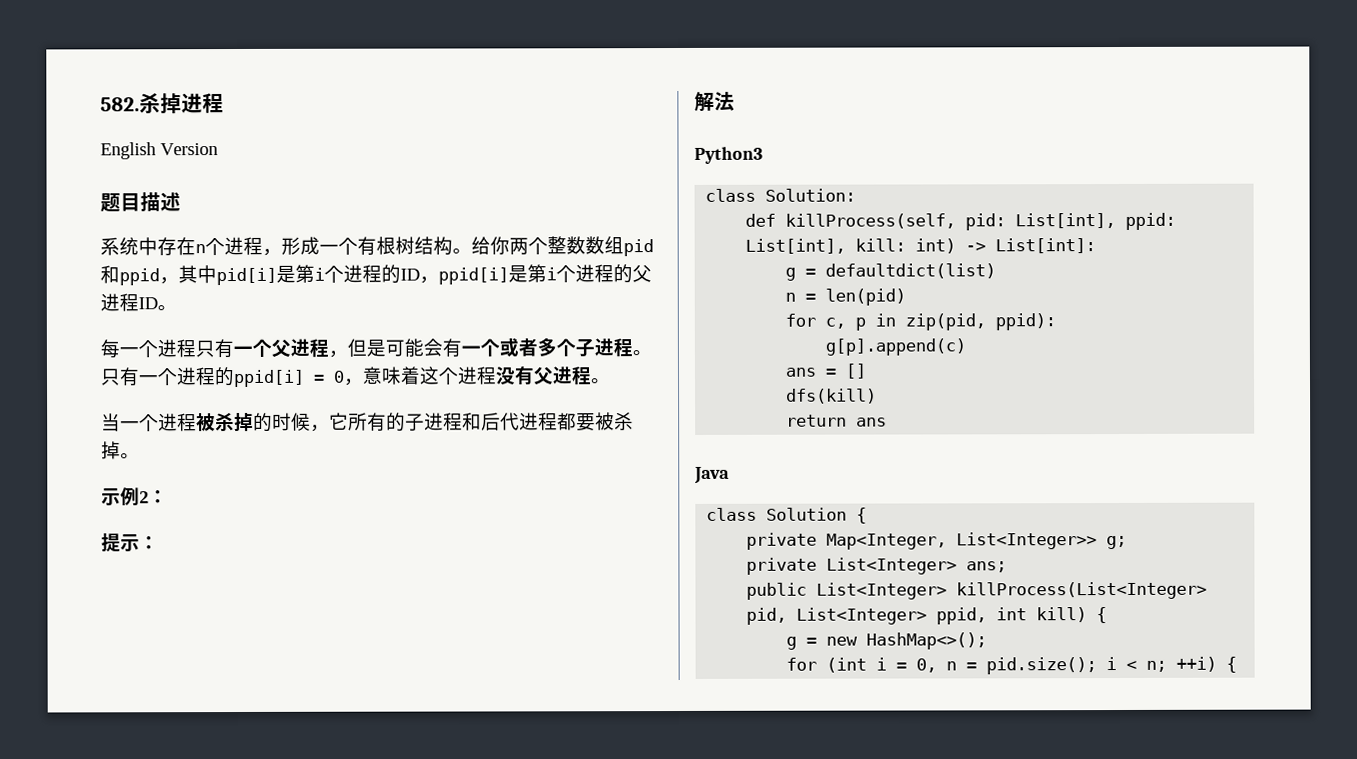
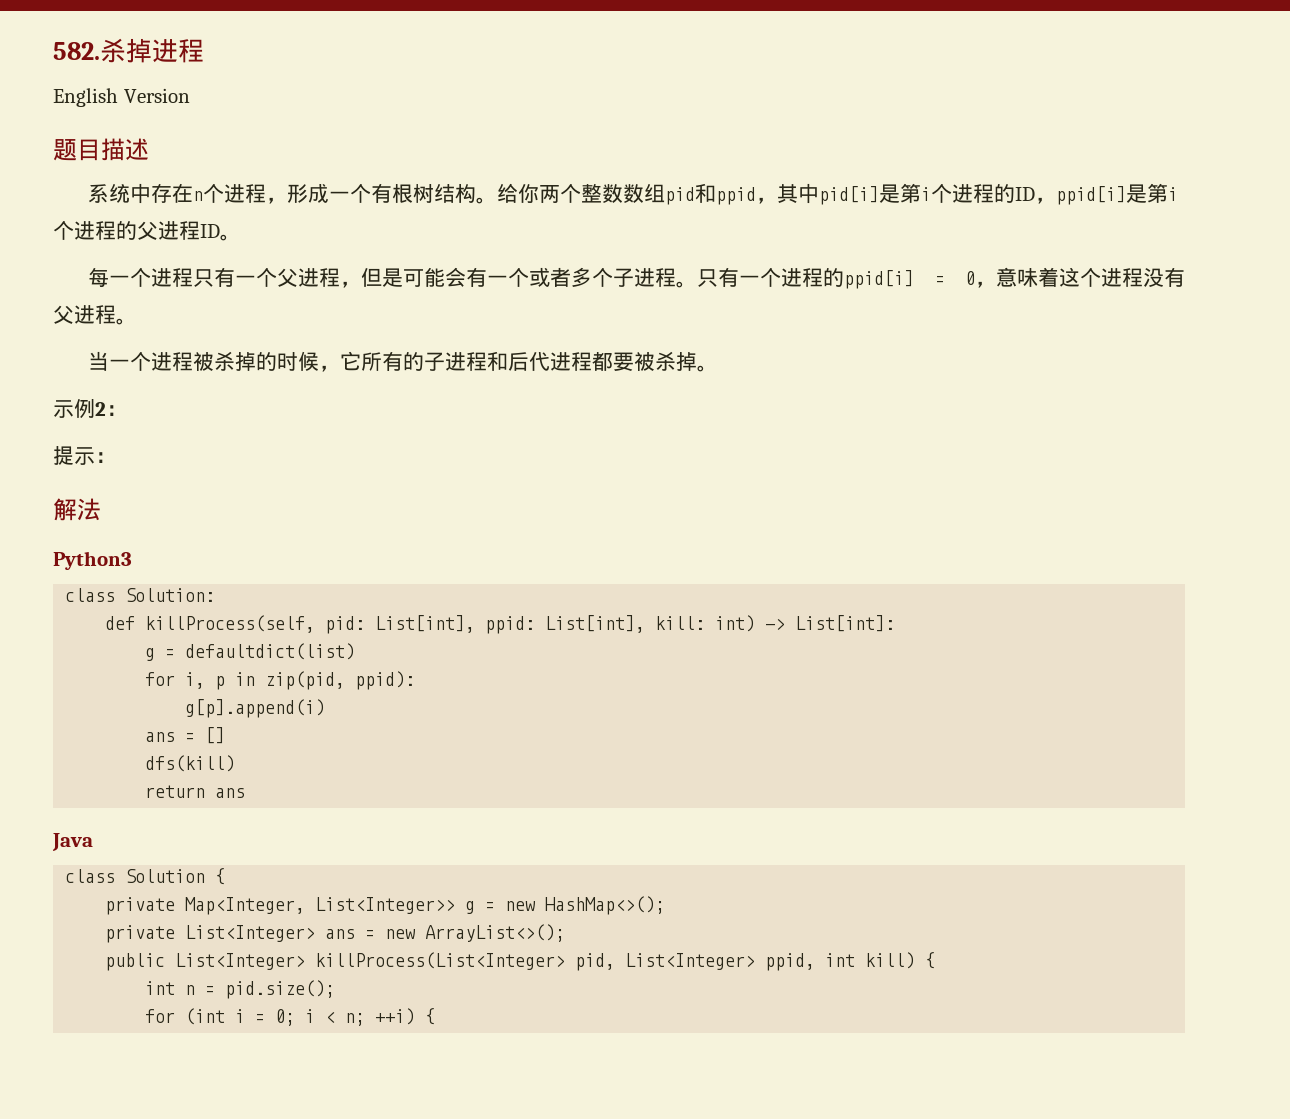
- n = len(pid)
- for c, p in zip(pid, ppid):
+ for i, p in zip(pid, ppid):
- g[p].append(c)
+ g[p].append(i)
- private Map<Integer, List<Integer>> g;
- private List<Integer> ans;
+ private Map<Integer, List<Integer>> g = new HashMap<>();
+ private List<Integer> ans = new ArrayList<>();
- g = new HashMap<>();
+ int n = pid.size();
- for (int i = 0, n = pid.size(); i < n; ++i) {
+ for (int i = 0; i < n; ++i) {

